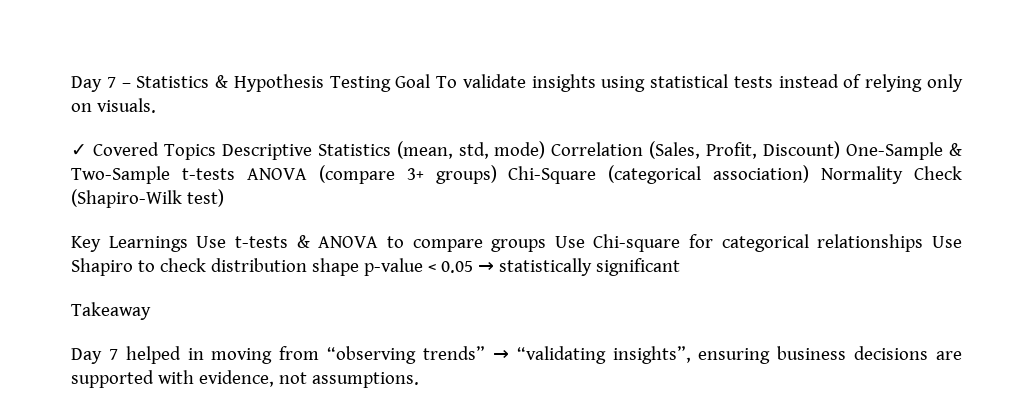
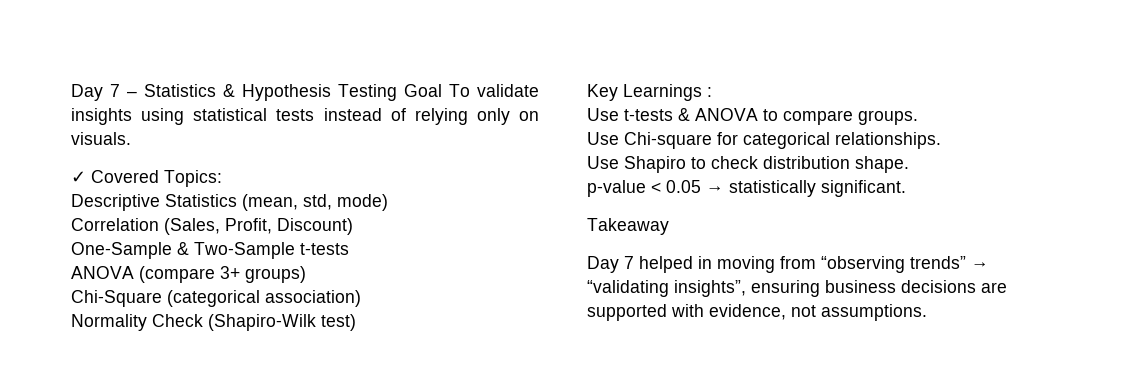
- ✓ Covered Topics Descriptive Statistics (mean, std, mode) Correlation (Sales, Profit, Discount) One-Sample & Two-Sample t-tests ANOVA (compare 3+ groups) Chi-Square (categorical association) Normality Check (Shapiro-Wilk test)
+ ✓ Covered Topics:
+ Descriptive Statistics (mean, std, mode)
+ Correlation (Sales, Profit, Discount)
+ One-Sample & Two-Sample t-tests
+ ANOVA (compare 3+ groups)
+ Chi-Square (categorical association)
+ Normality Check (Shapiro-Wilk test)
- Key Learnings Use t-tests & ANOVA to compare groups Use Chi-square for categorical relationships Use Shapiro to check distribution shape p-value < 0.05 → statistically significant
+ Key Learnings :
+ Use t-tests & ANOVA to compare groups.
+ Use Chi-square for categorical relationships.
+ Use Shapiro to check distribution shape.
+ p-value < 0.05 → statistically significant.

